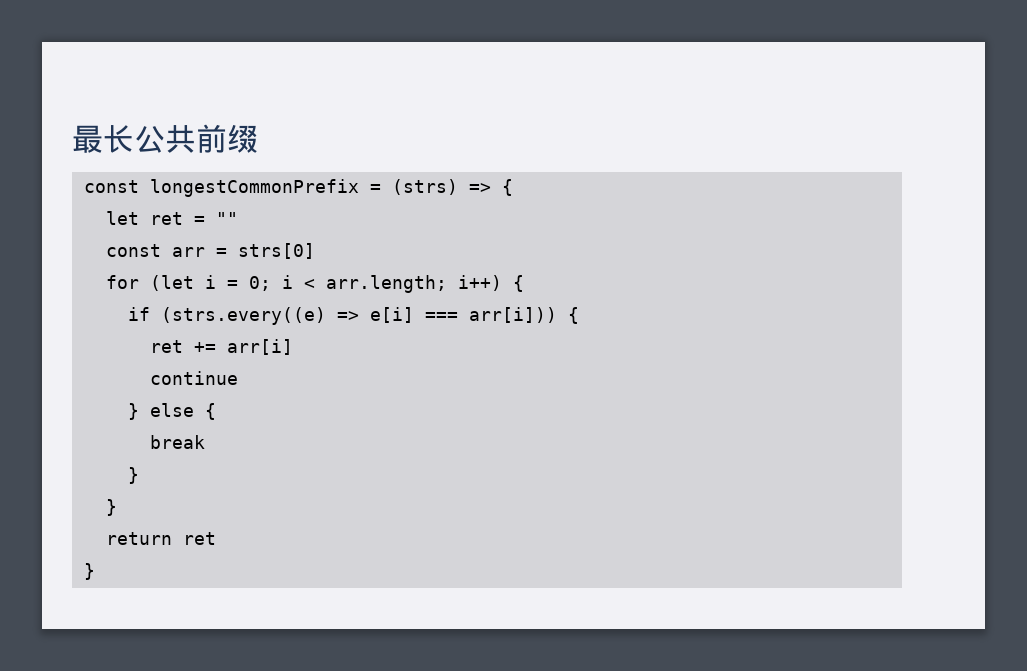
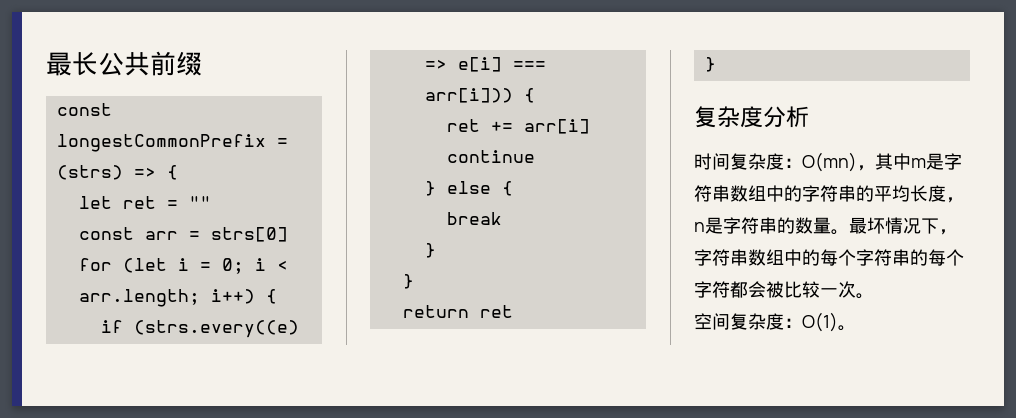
+ 复杂度分析
+ 时间复杂度：O(mn)，其中m是字符串数组中的字符串的平均长度，n是字符串的数量。最坏情况下，字符串数组中的每个字符串的每个字符都会被比较一次。
+ 空间复杂度：O(1)。

